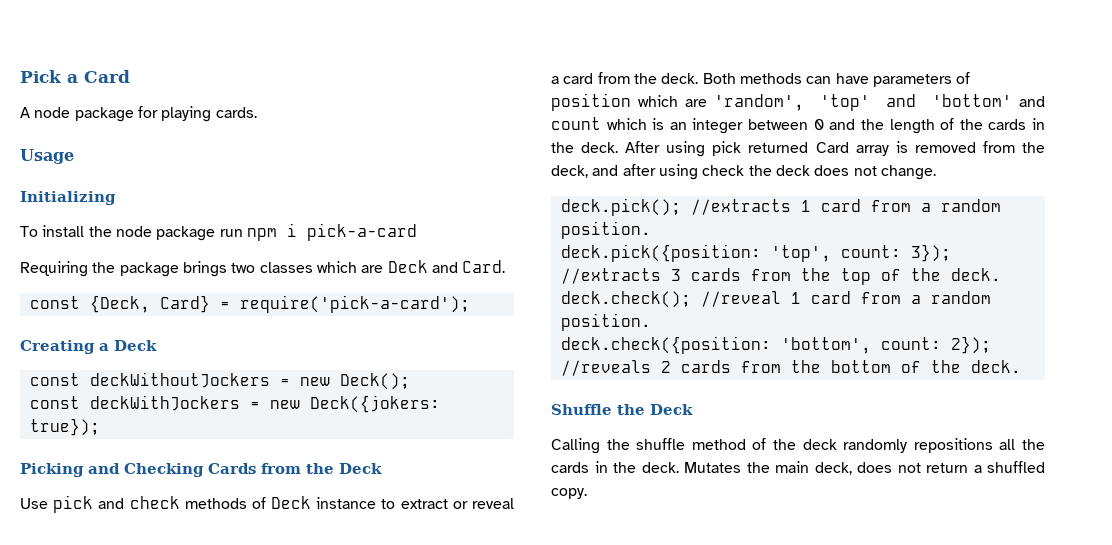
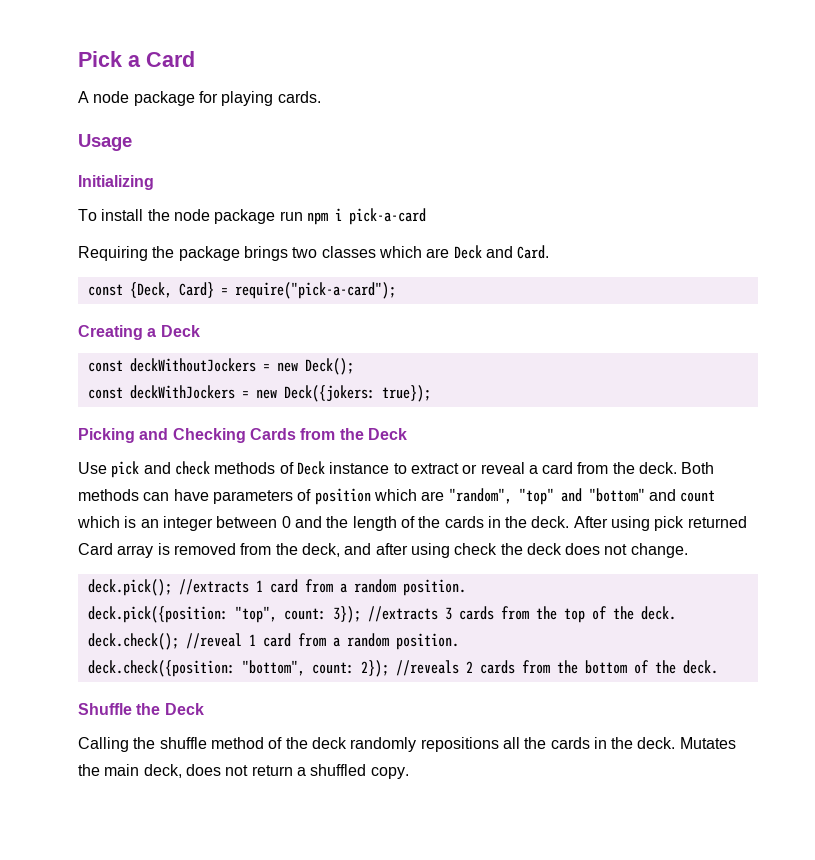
- const {Deck, Card} = require('pick-a-card');
+ const {Deck, Card} = require("pick-a-card");
- Both methods can have parameters of position which are 'random', 'top' and 'bottom' and count which is an integer between 0 and the length of the cards in the deck.
+ Both methods can have parameters of position which are "random", "top" and "bottom" and count which is an integer between 0 and the length of the cards in the deck.
- deck.pick({position: 'top', count: 3}); //extracts 3 cards from the top of the deck.
+ deck.pick({position: "top", count: 3}); //extracts 3 cards from the top of the deck.
- deck.check({position: 'bottom', count: 2}); //reveals 2 cards from the bottom of the deck.
+ deck.check({position: "bottom", count: 2}); //reveals 2 cards from the bottom of the deck.

